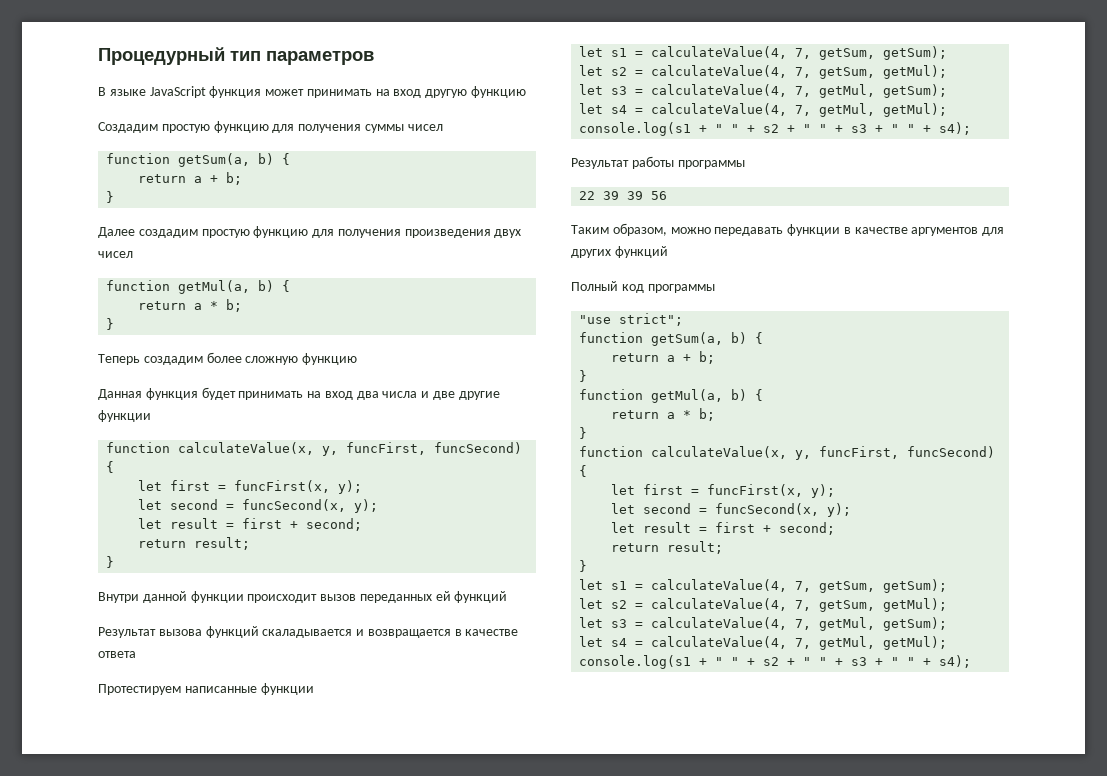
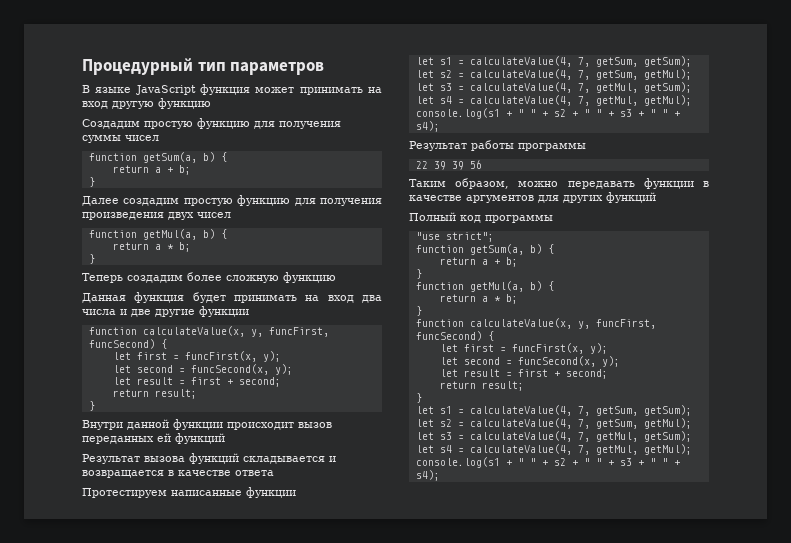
- Результат вызова функций скаладывается и возвращается в качестве ответа
+ Результат вызова функций складывается и возвращается в качестве ответа

